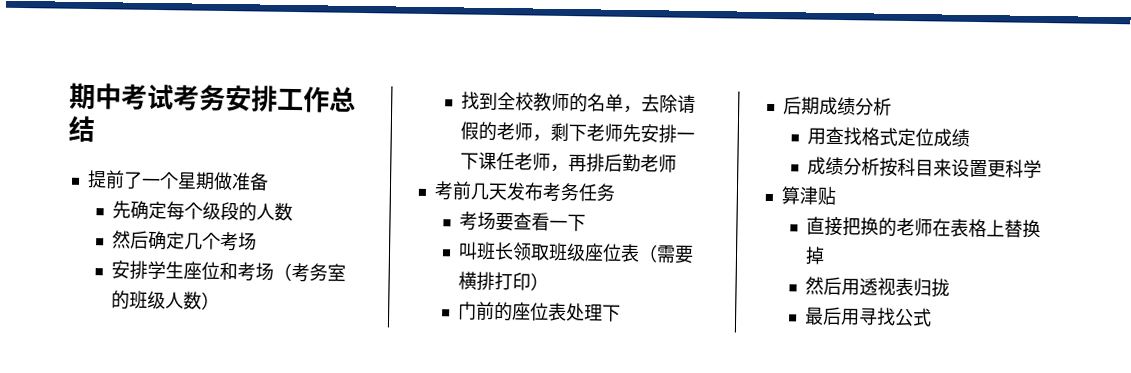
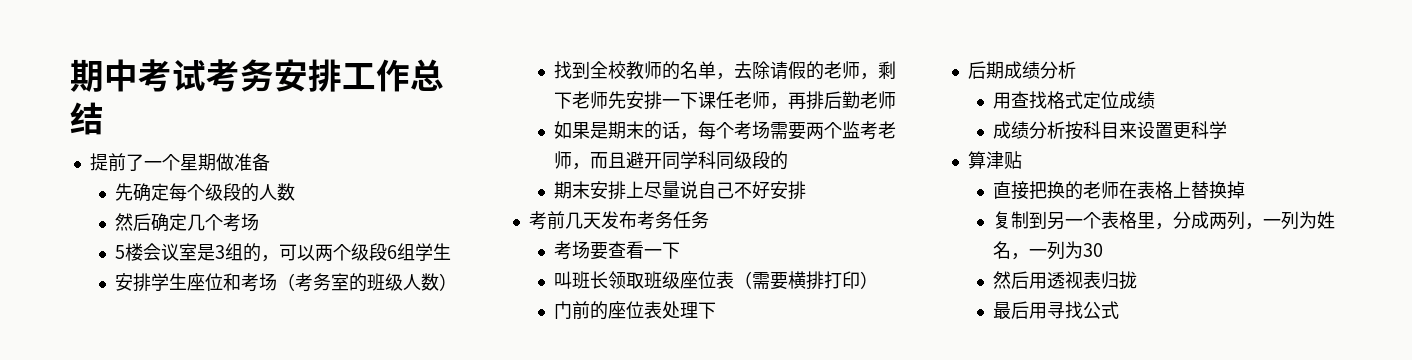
+ 5楼会议室是3组的，可以两个级段6组学生
+ 如果是期末的话，每个考场需要两个监考老师，而且避开同学科同级段的
+ 期末安排上尽量说自己不好安排
+ 复制到另一个表格里，分成两列，一列为姓名，一列为30

